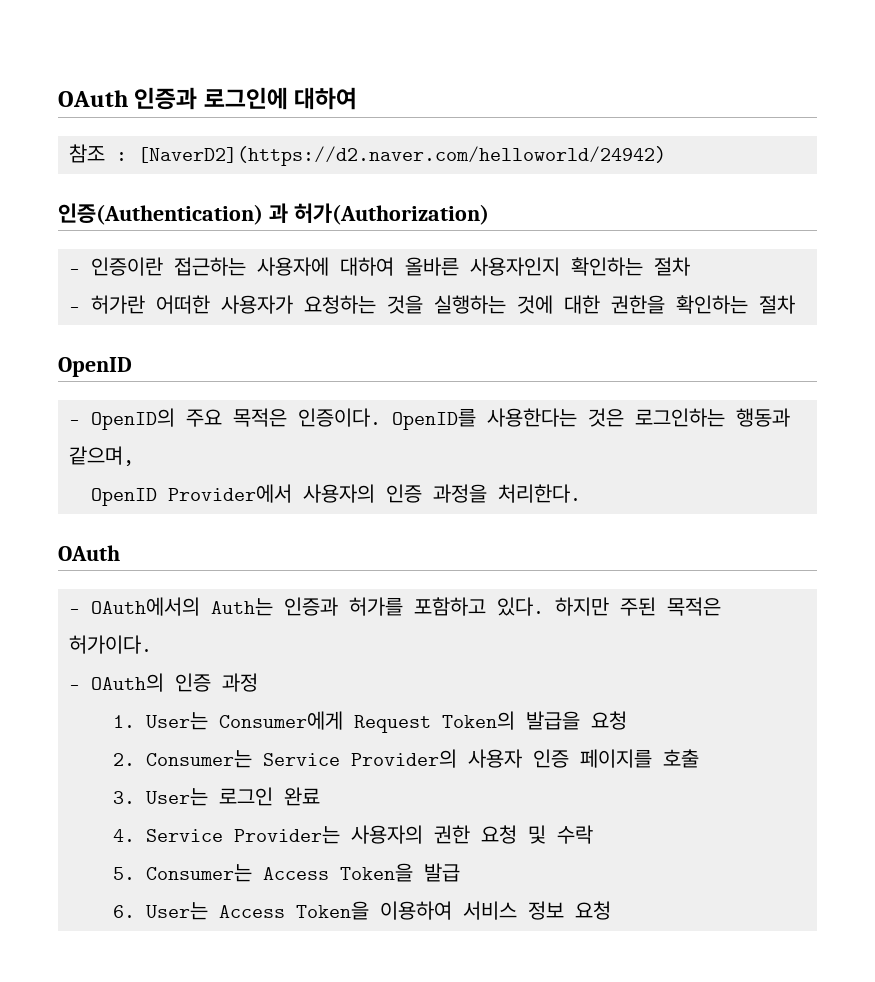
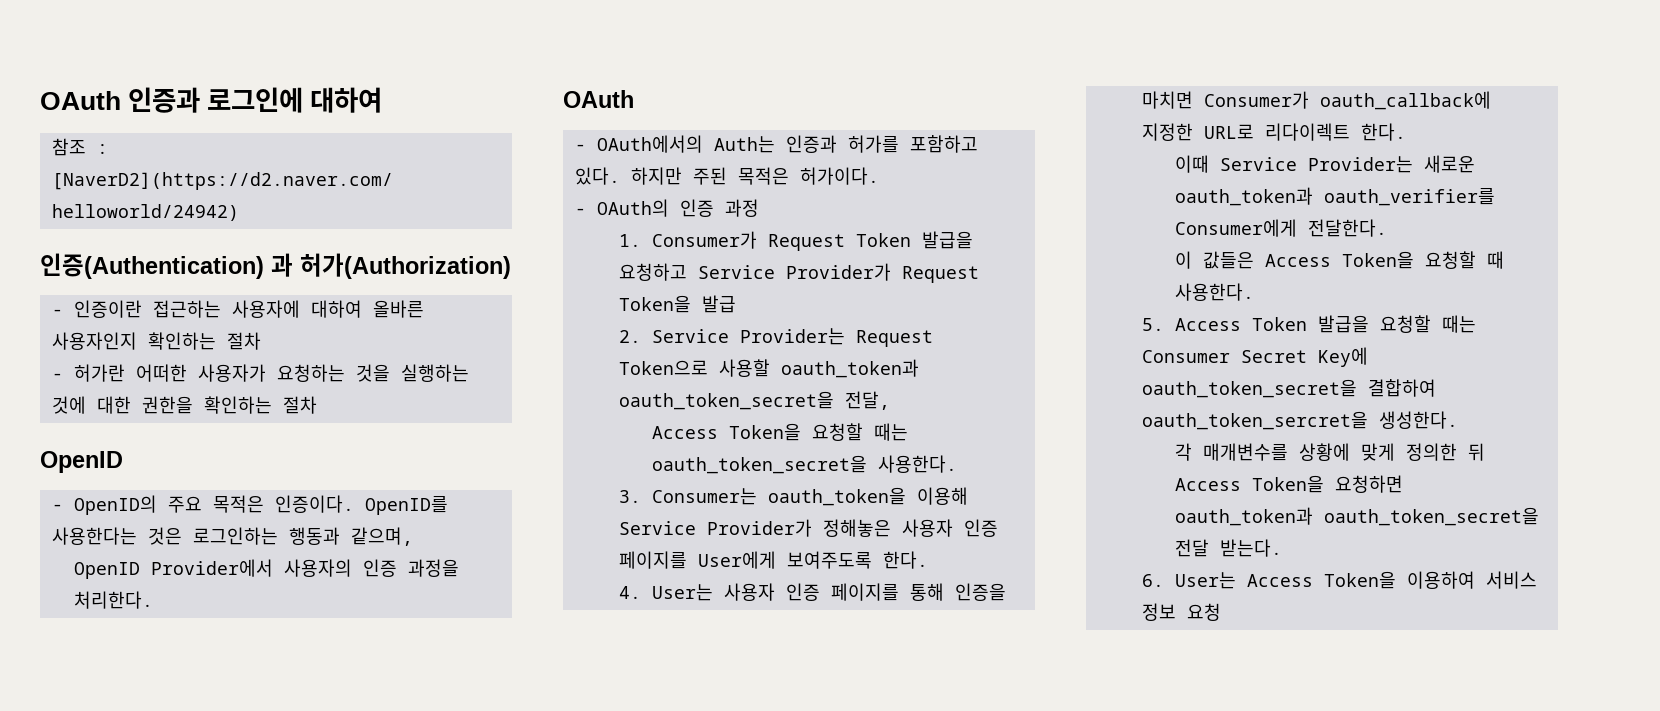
- 1. User는 Consumer에게 Request Token의 발급을 요청
- 2. Consumer는 Service Provider의 사용자 인증 페이지를 호출
- 3. User는 로그인 완료
- 4. Service Provider는 사용자의 권한 요청 및 수락
- 5. Consumer는 Access Token을 발급
+ 1. Consumer가 Request Token 발급을 요청하고 Service Provider가 Request Token을 발급
+ 2. Service Provider는 Request Token으로 사용할 oauth_token과 oauth_token_secret을 전달,
+ Access Token을 요청할 때는 oauth_token_secret을 사용한다.
+ 3. Consumer는 oauth_token을 이용해 Service Provider가 정해놓은 사용자 인증 페이지를 User에게 보여주도록 한다.
+ 4. User는 사용자 인증 페이지를 통해 인증을 마치면 Consumer가 oauth_callback에 지정한 URL로 리다이렉트 한다.
+ 이때 Service Provider는 새로운 oauth_token과 oauth_verifier를 Consumer에게 전달한다.
+ 이 값들은 Access Token을 요청할 때 사용한다.
+ 5. Access Token 발급을 요청할 때는 Consumer Secret Key에 oauth_token_secret을 결합하여 oauth_token_sercret을 생성한다.
+ 각 매개변수를 상황에 맞게 정의한 뒤 Access Token을 요청하면 oauth_token과 oauth_token_secret을 전달 받는다.

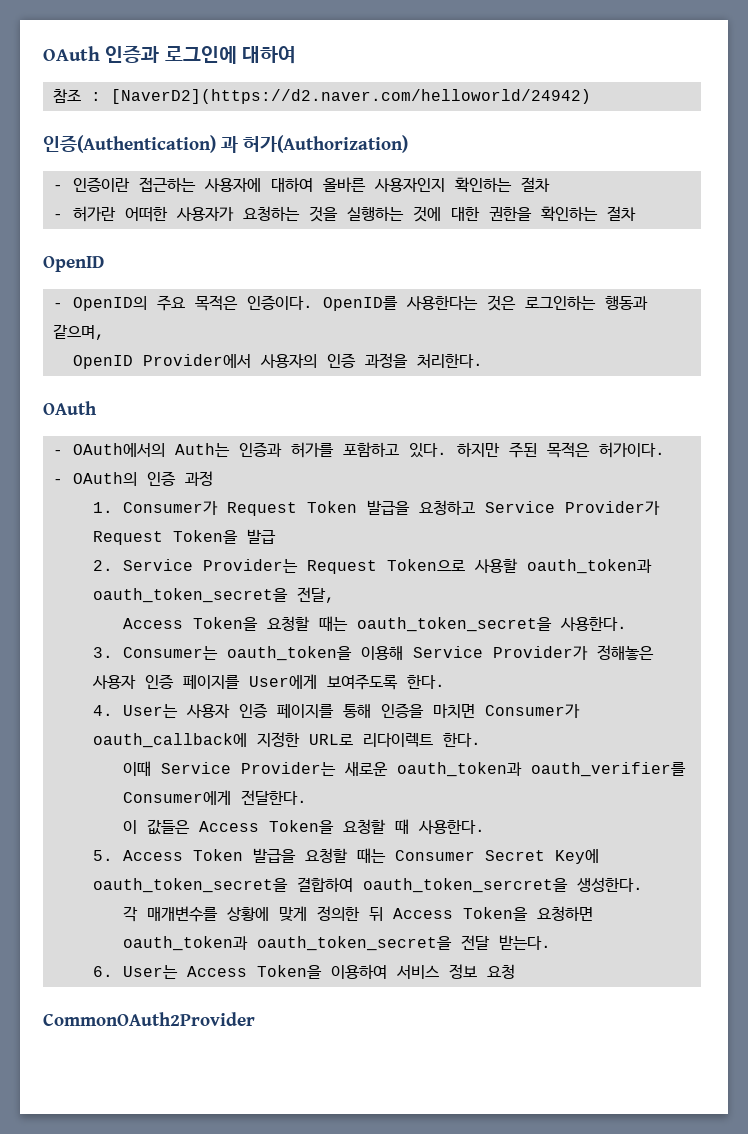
+ CommonOAuth2Provider

